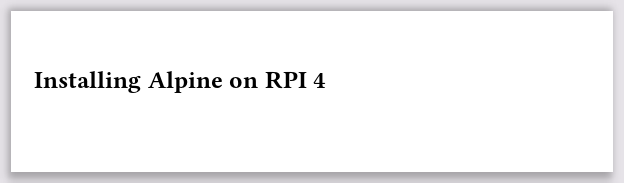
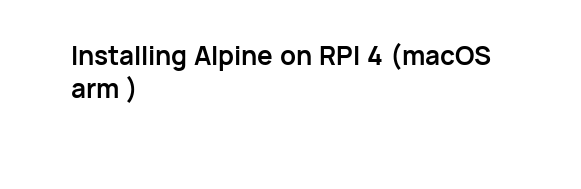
- Installing Alpine on RPI 4
+ Installing Alpine on RPI 4 (macOS arm )

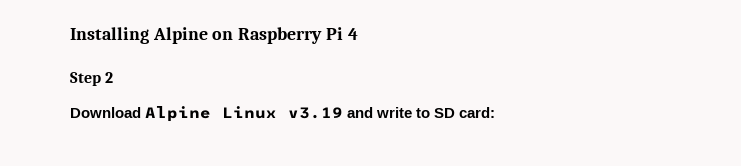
- Installing Alpine on RPI 4 (macOS arm )
+ Installing Alpine on Raspberry Pi 4
+ Step 2
+ Download Alpine Linux v3.19 and write to SD card:

